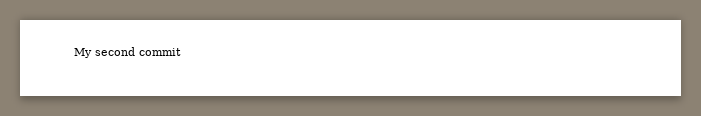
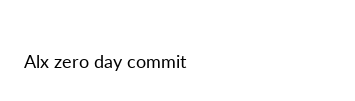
- My second commit
+ Alx zero day commit

